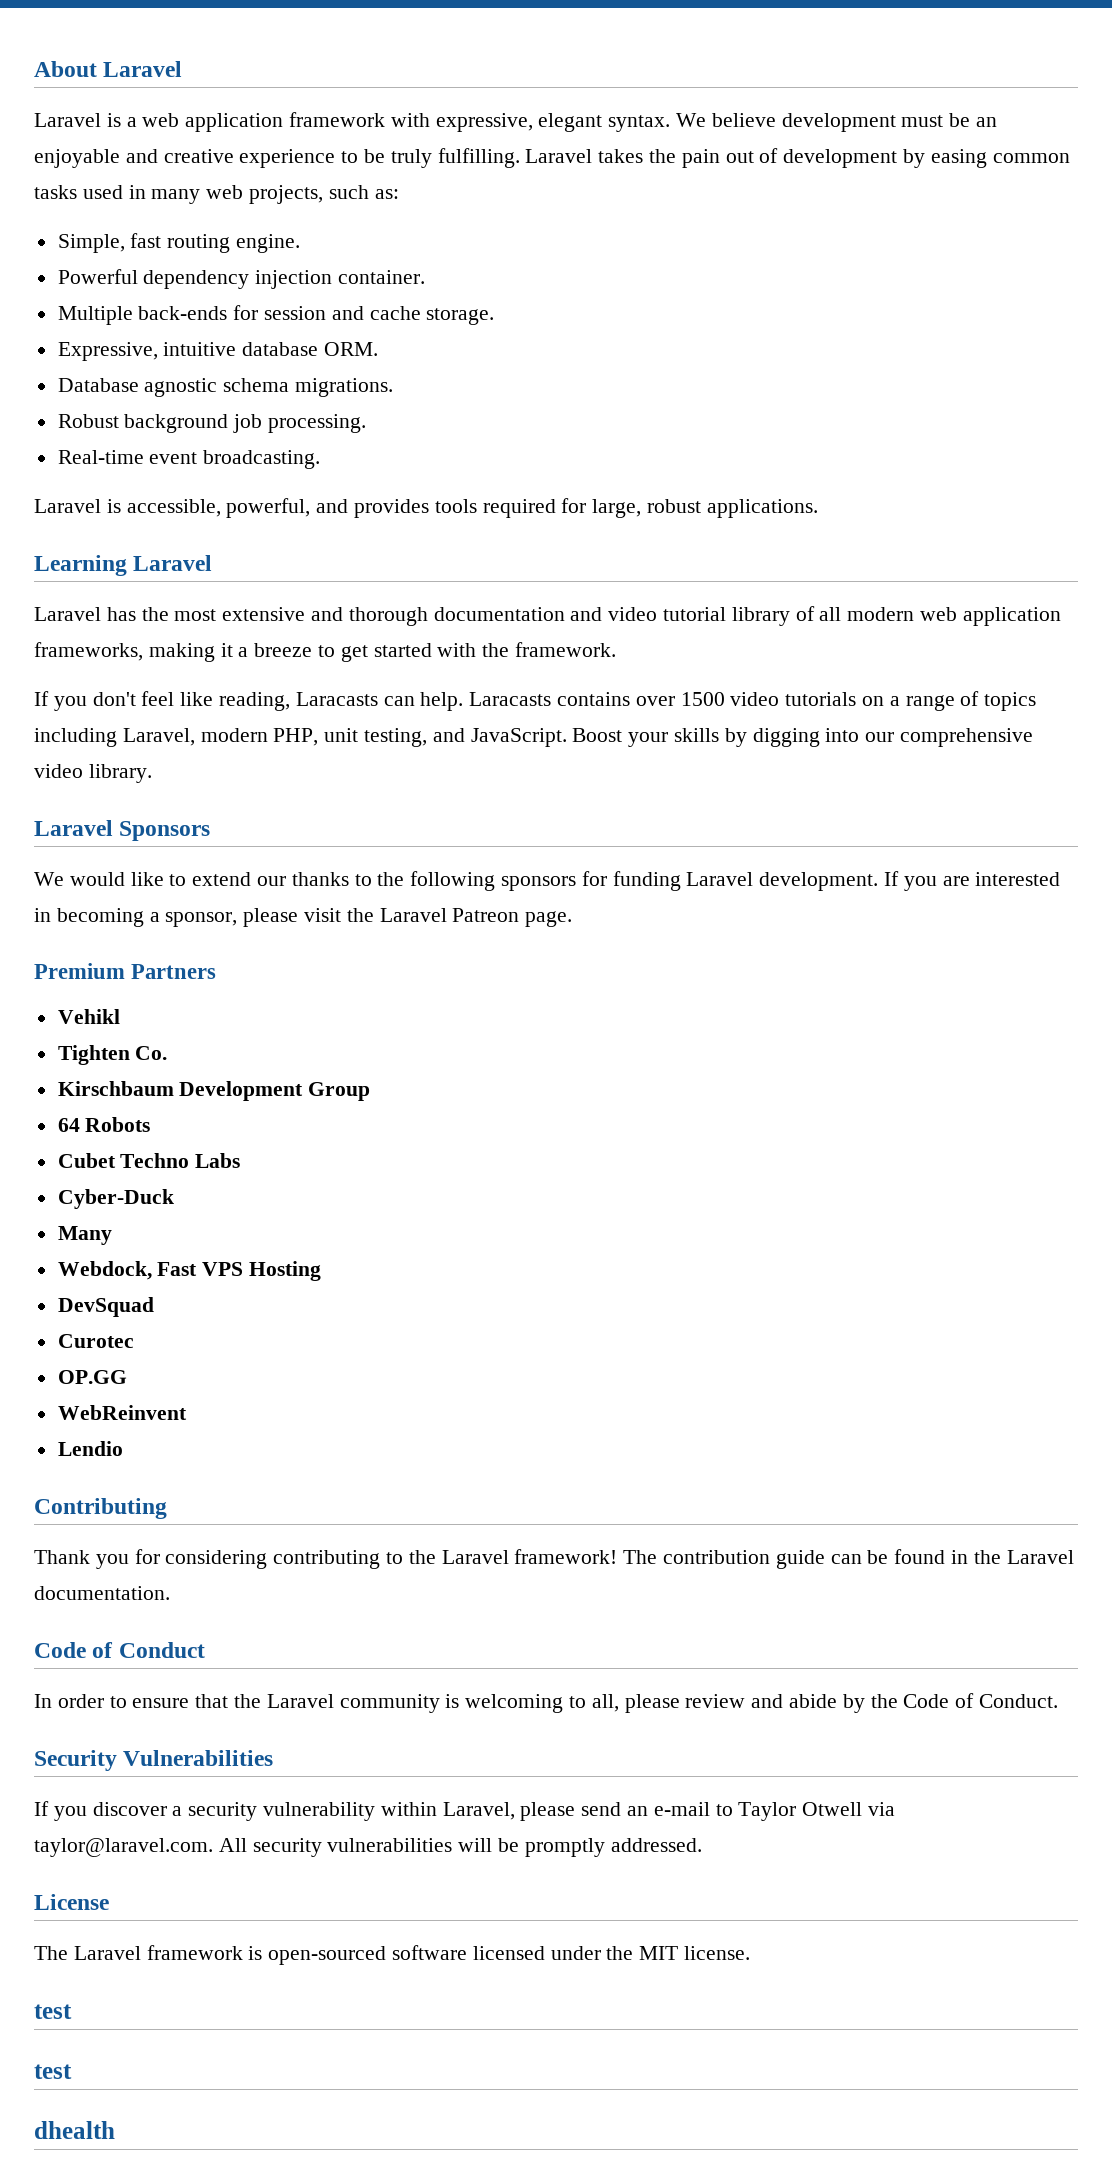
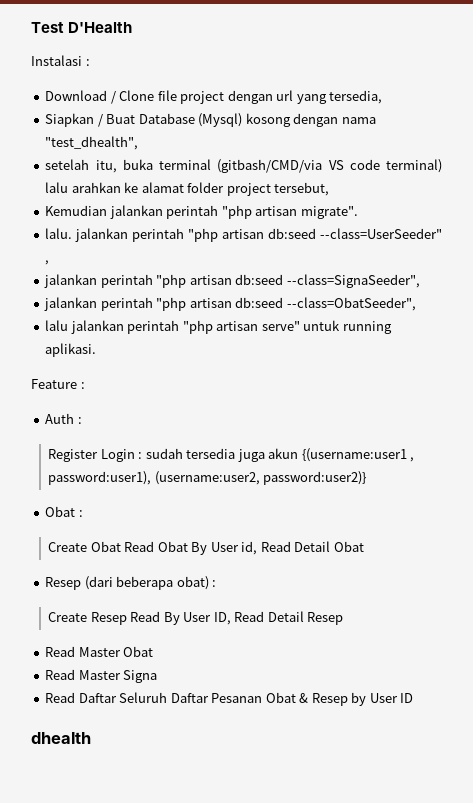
- About Laravel
- Laravel is a web application framework with expressive, elegant syntax. We believe development must be an enjoyable and creative experience to be truly fulfilling. Laravel takes the pain out of development by easing common tasks used in many web projects, such as:
- Simple, fast routing engine.
- Powerful dependency injection container.
- Multiple back-ends for session and cache storage.
- Expressive, intuitive database ORM.
- Database agnostic schema migrations.
- Robust background job processing.
- Real-time event broadcasting.
- Laravel is accessible, powerful, and provides tools required for large, robust applications.
- Learning Laravel
- Laravel has the most extensive and thorough documentation and video tutorial library of all modern web application frameworks, making it a breeze to get started with the framework.
- If you don't feel like reading, Laracasts can help. Laracasts contains over 1500 video tutorials on a range of topics including Laravel, modern PHP, unit testing, and JavaScript. Boost your skills by digging into our comprehensive video library.
- Laravel Sponsors
- We would like to extend our thanks to the following sponsors for funding Laravel development. If you are interested in becoming a sponsor, please visit the Laravel Patreon page.
- Premium Partners
- Vehikl
- Tighten Co.
- Kirschbaum Development Group
- 64 Robots
- Cubet Techno Labs
- Cyber-Duck
- Many
- Webdock, Fast VPS Hosting
- DevSquad
- Curotec
- OP.GG
- WebReinvent
- Lendio
- Contributing
- Thank you for considering contributing to the Laravel framework! The contribution guide can be found in the Laravel documentation.
- Code of Conduct
- In order to ensure that the Laravel community is welcoming to all, please review and abide by the Code of Conduct.
- Security Vulnerabilities
- If you discover a security vulnerability within Laravel, please send an e-mail to Taylor Otwell via taylor@laravel.com. All security vulnerabilities will be promptly addressed.
- License
- The Laravel framework is open-sourced software licensed under the MIT license.
- test
- test
+ Test D'Health
+ Instalasi :
+ Download / Clone file project dengan url yang tersedia,
+ Siapkan / Buat Database (Mysql) kosong dengan nama "test_dhealth",
+ setelah itu, buka terminal (gitbash/CMD/via VS code terminal) lalu arahkan ke alamat folder project tersebut,
+ Kemudian jalankan perintah "php artisan migrate".
+ lalu. jalankan perintah "php artisan db:seed --class=UserSeeder" ,
+ jalankan perintah "php artisan db:seed --class=SignaSeeder",
+ jalankan perintah "php artisan db:seed --class=ObatSeeder",
+ lalu jalankan perintah "php artisan serve" untuk running aplikasi.
+ Feature :
+ Auth :
+ Register Login : sudah tersedia juga akun {(username:user1 , password:user1), (username:user2, password:user2)}
+ Obat :
+ Create Obat Read Obat By User id, Read Detail Obat
+ Resep (dari beberapa obat) :
+ Create Resep Read By User ID, Read Detail Resep
+ Read Master Obat
+ Read Master Signa
+ Read Daftar Seluruh Daftar Pesanan Obat & Resep by User ID

